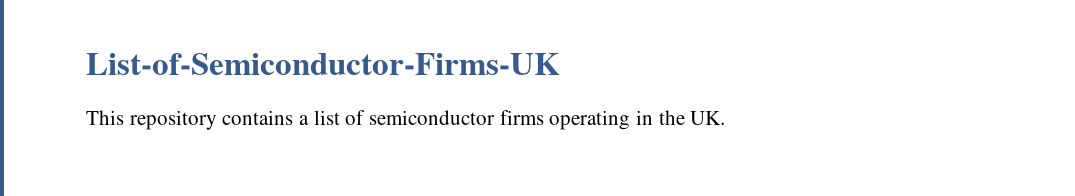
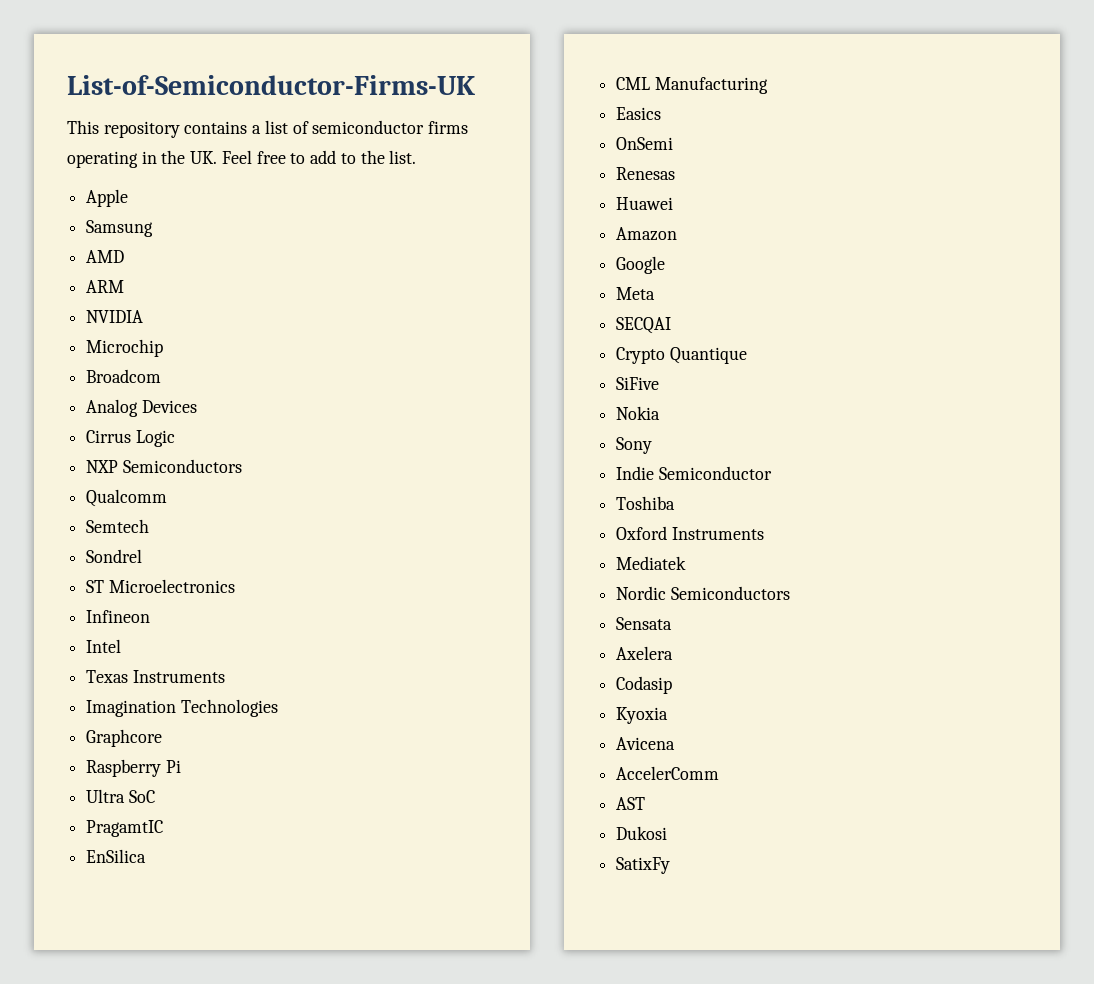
- This repository contains a list of semiconductor firms operating in the UK.
+ This repository contains a list of semiconductor firms operating in the UK. Feel free to add to the list.
+ Apple
+ Samsung
+ AMD
+ ARM
+ NVIDIA
+ Microchip
+ Broadcom
+ Analog Devices
+ Cirrus Logic
+ NXP Semiconductors
+ Qualcomm
+ Semtech
+ Sondrel
+ ST Microelectronics
+ Infineon
+ Intel
+ Texas Instruments
+ Imagination Technologies
+ Graphcore
+ Raspberry Pi
+ Ultra SoC
+ PragamtIC
+ EnSilica
+ CML Manufacturing
+ Easics
+ OnSemi
+ Renesas
+ Huawei
+ Amazon
+ Google
+ Meta
+ SECQAI
+ Crypto Quantique
+ SiFive
+ Nokia
+ Sony
+ Indie Semiconductor
+ Toshiba
+ Oxford Instruments
+ Mediatek
+ Nordic Semiconductors
+ Sensata
+ Axelera
+ Codasip
+ Kyoxia
+ Avicena
+ AccelerComm
+ AST
+ Dukosi
+ SatixFy

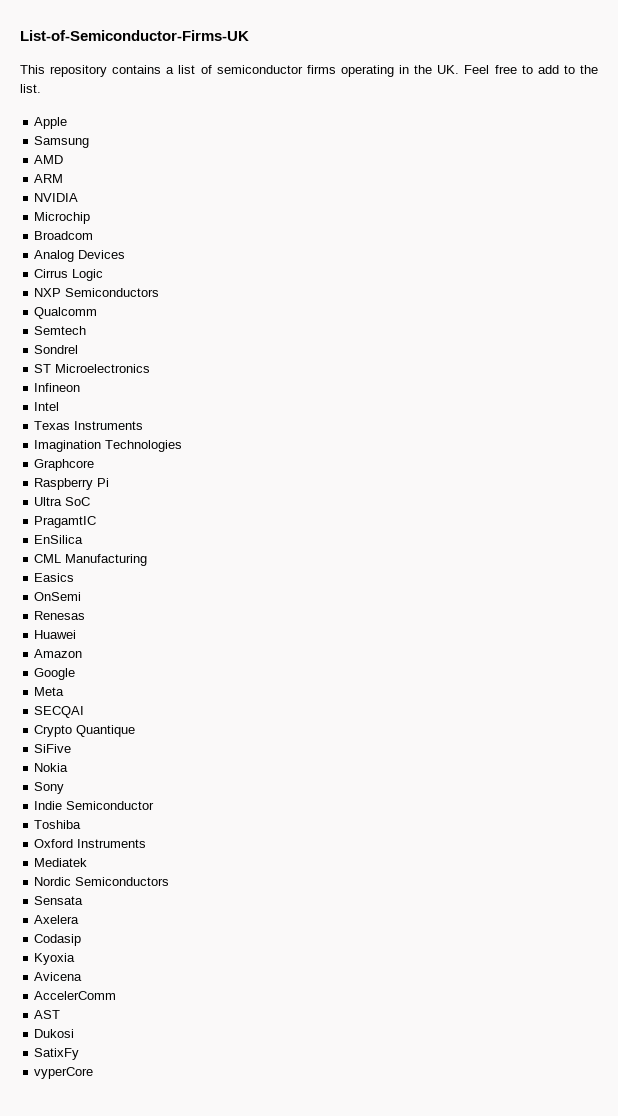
+ vyperCore

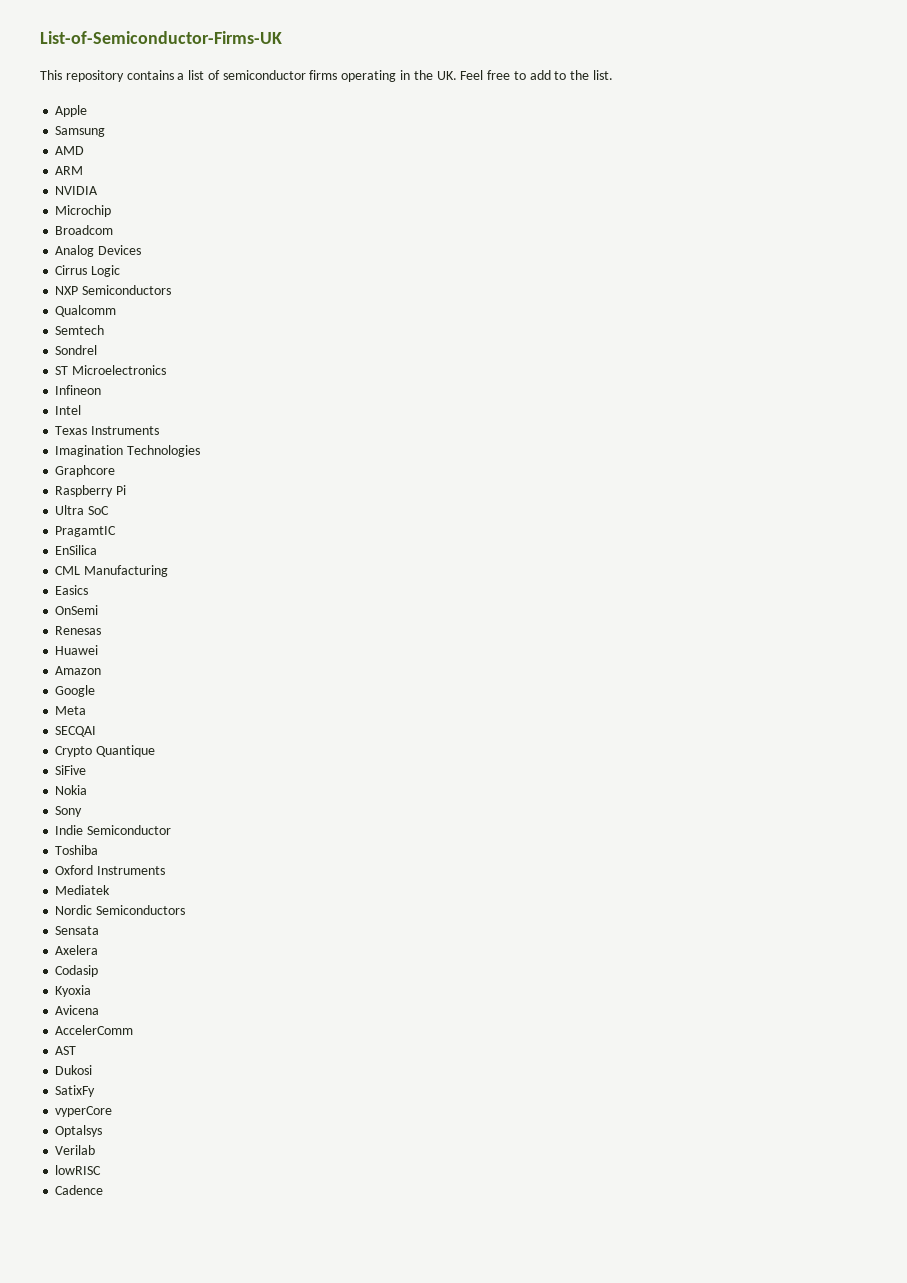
+ Optalsys
+ Verilab
+ lowRISC
+ Cadence

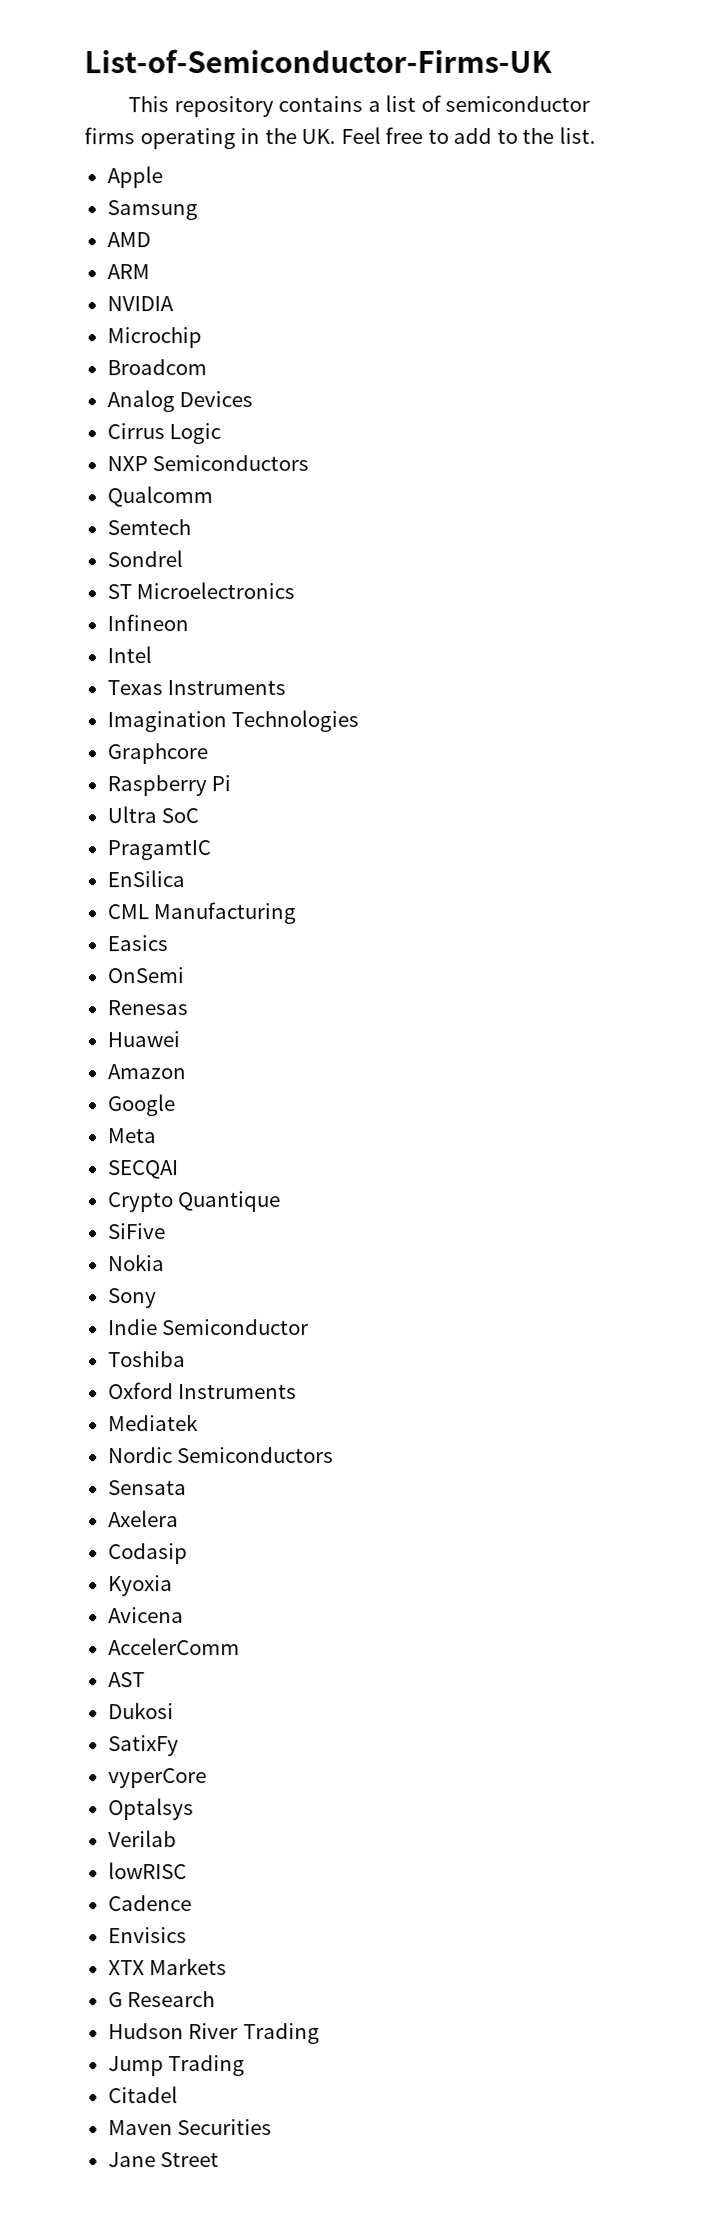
+ Envisics
+ XTX Markets
+ G Research
+ Hudson River Trading
+ Jump Trading
+ Citadel
+ Maven Securities
+ Jane Street

